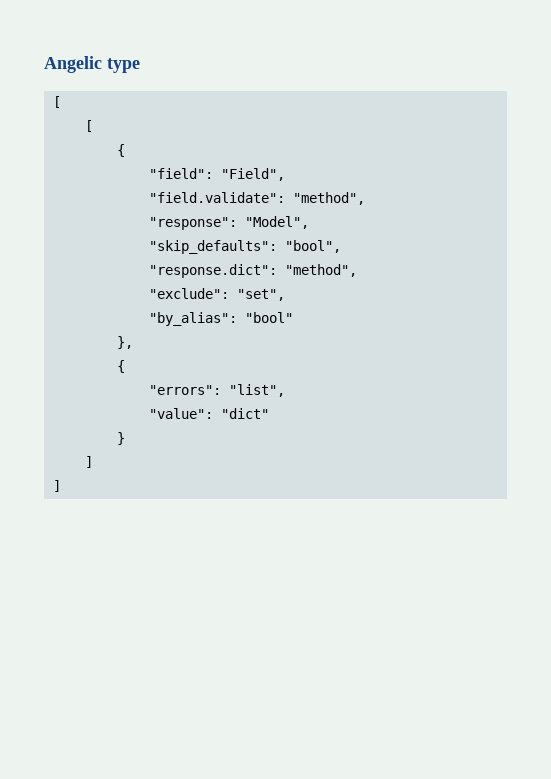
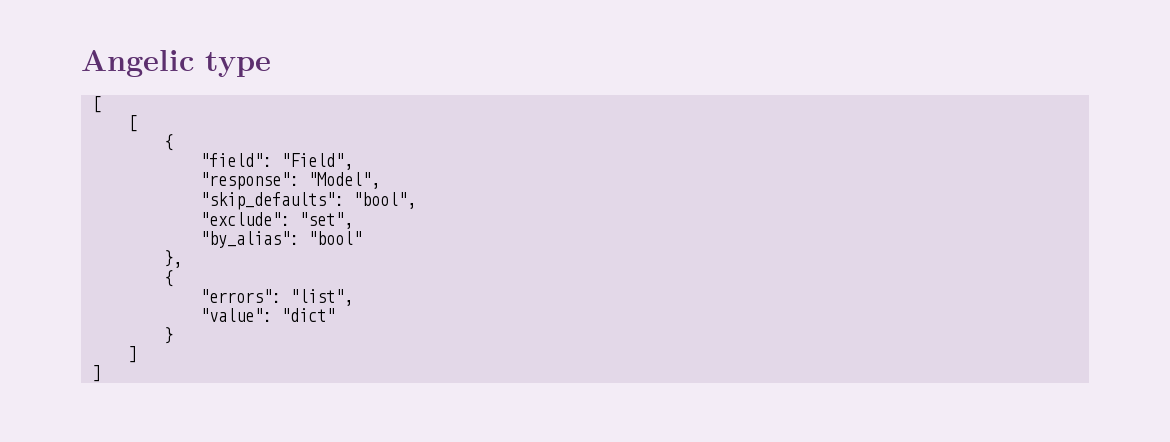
- "field.validate": "method",
- "response.dict": "method",

